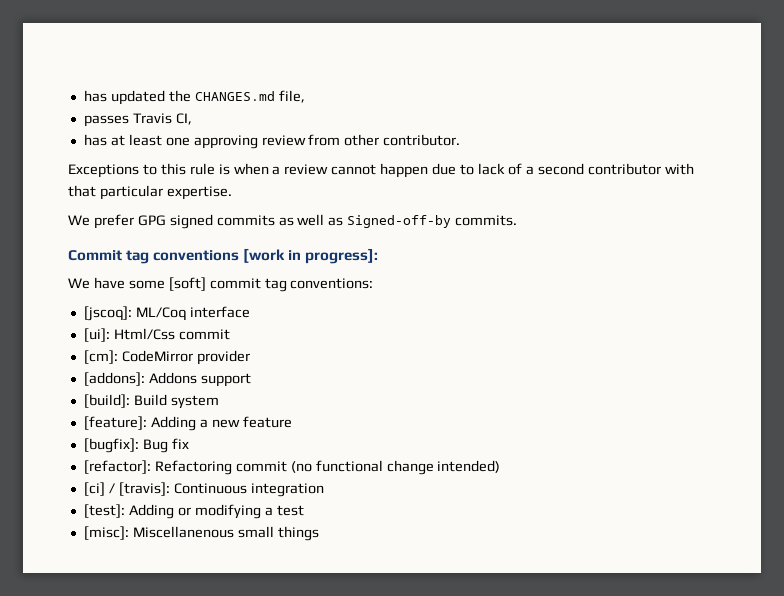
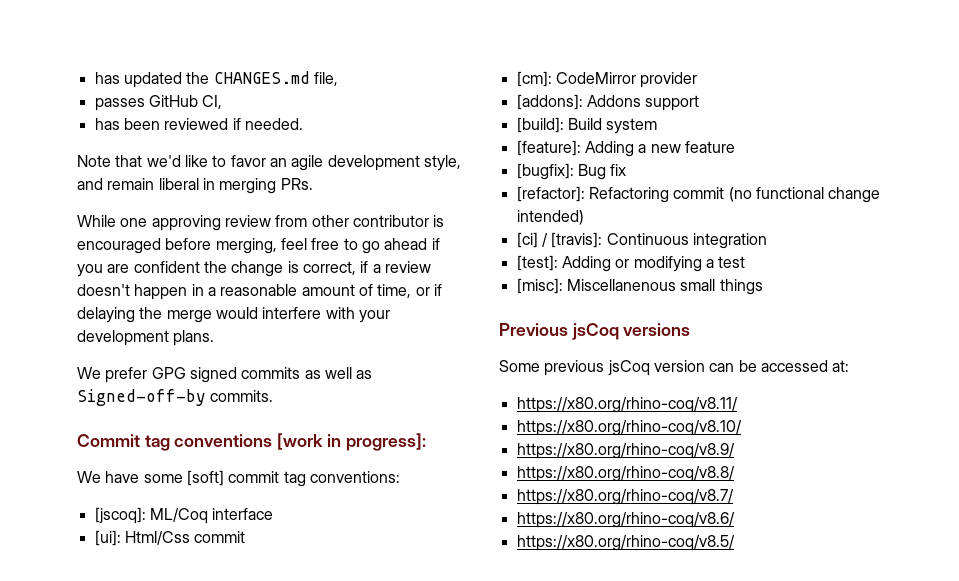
- passes Travis CI,
+ passes GitHub CI,
- has at least one approving review from other contributor.
- Exceptions to this rule is when a review cannot happen due to lack of a second contributor with that particular expertise.
+ has been reviewed if needed.
+ Note that we'd like to favor an agile development style, and remain liberal in merging PRs.
+ While one approving review from other contributor is encouraged before merging, feel free to go ahead if you are confident the change is correct, if a review doesn't happen in a reasonable amount of time, or if delaying the merge would interfere with your development plans.
+ Previous jsCoq versions
+ Some previous jsCoq version can be accessed at:
+ https://x80.org/rhino-coq/v8.11/
+ https://x80.org/rhino-coq/v8.10/
+ https://x80.org/rhino-coq/v8.9/
+ https://x80.org/rhino-coq/v8.8/
+ https://x80.org/rhino-coq/v8.7/
+ https://x80.org/rhino-coq/v8.6/
+ https://x80.org/rhino-coq/v8.5/

